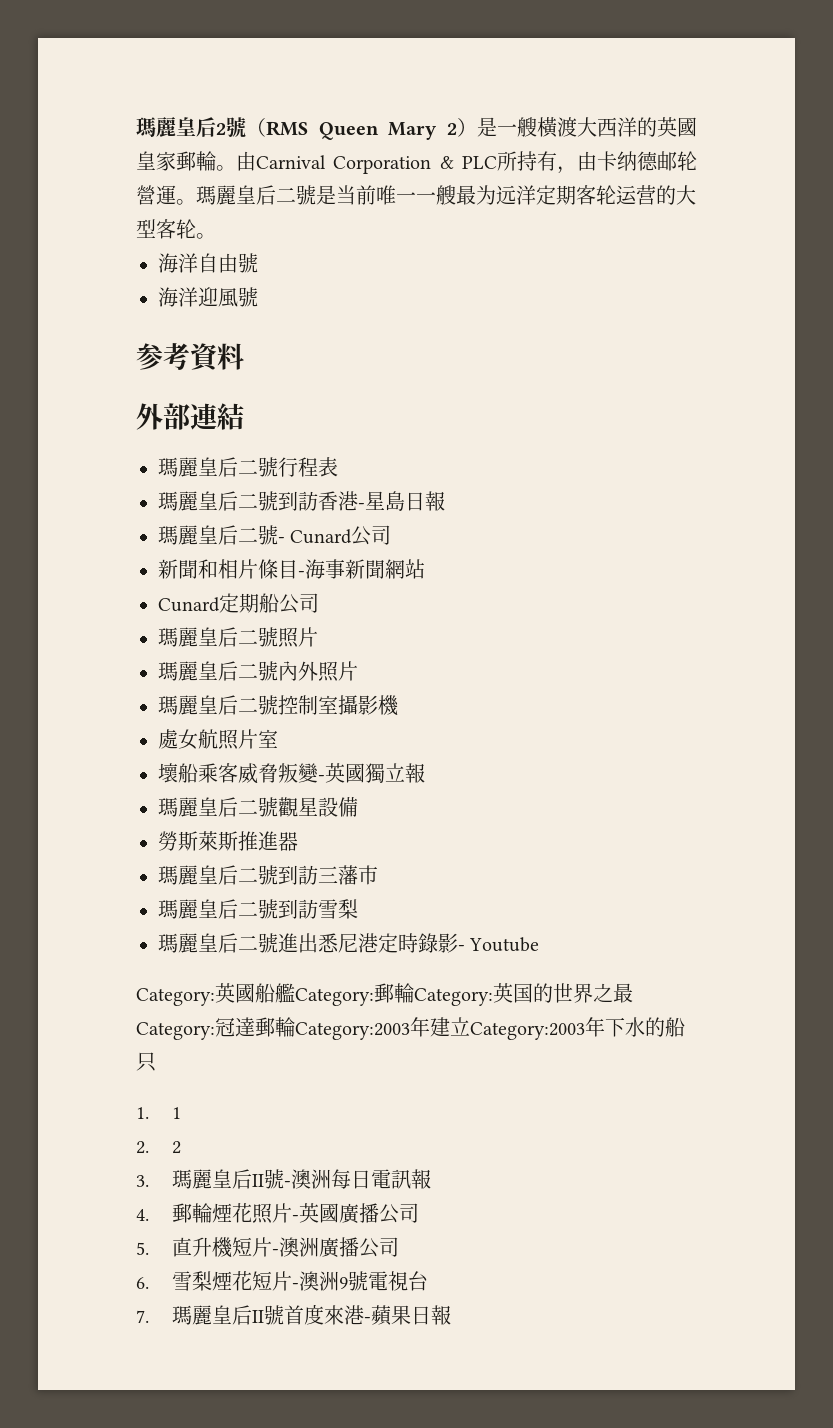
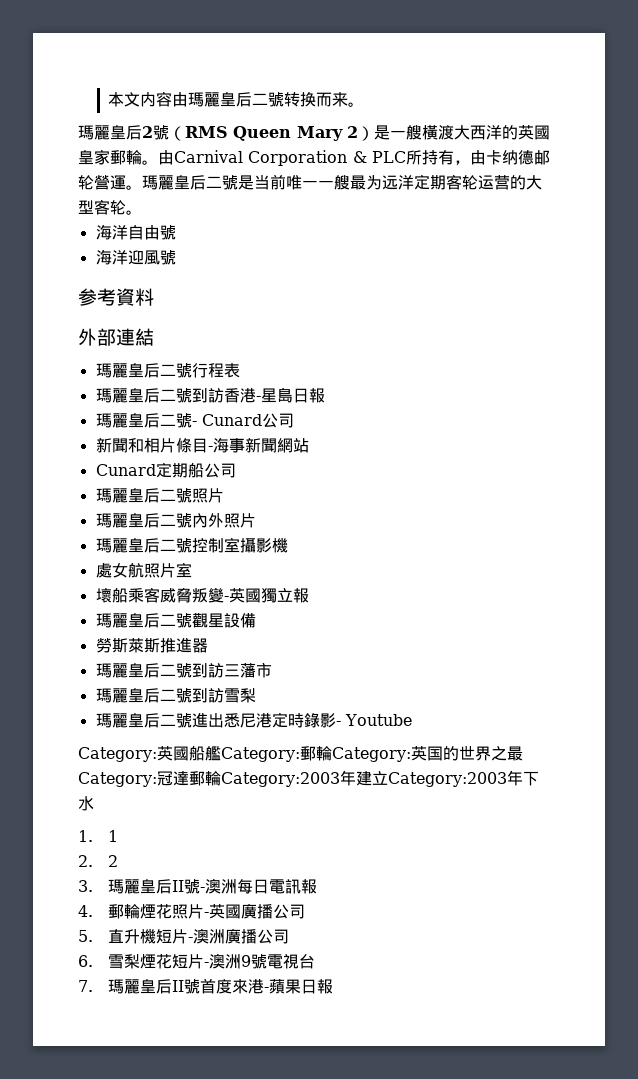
+ 本文内容由瑪麗皇后二號转换而来。
- Category:英國船艦Category:郵輪Category:英国的世界之最Category:冠達郵輪Category:2003年建立Category:2003年下水的船只
+ Category:英國船艦Category:郵輪Category:英国的世界之最Category:冠達郵輪Category:2003年建立Category:2003年下水

